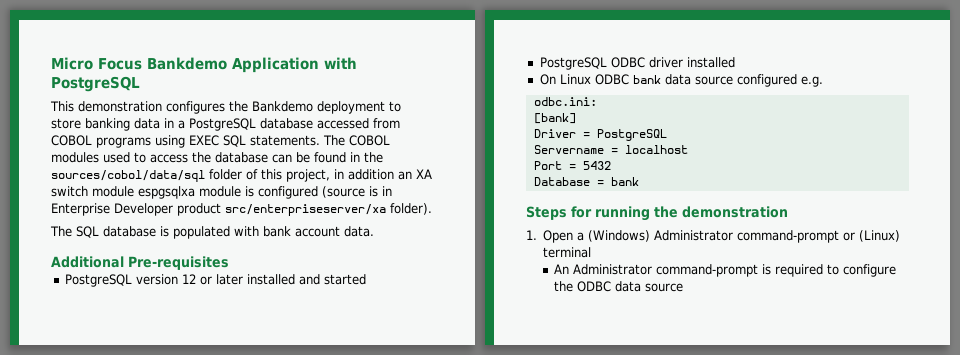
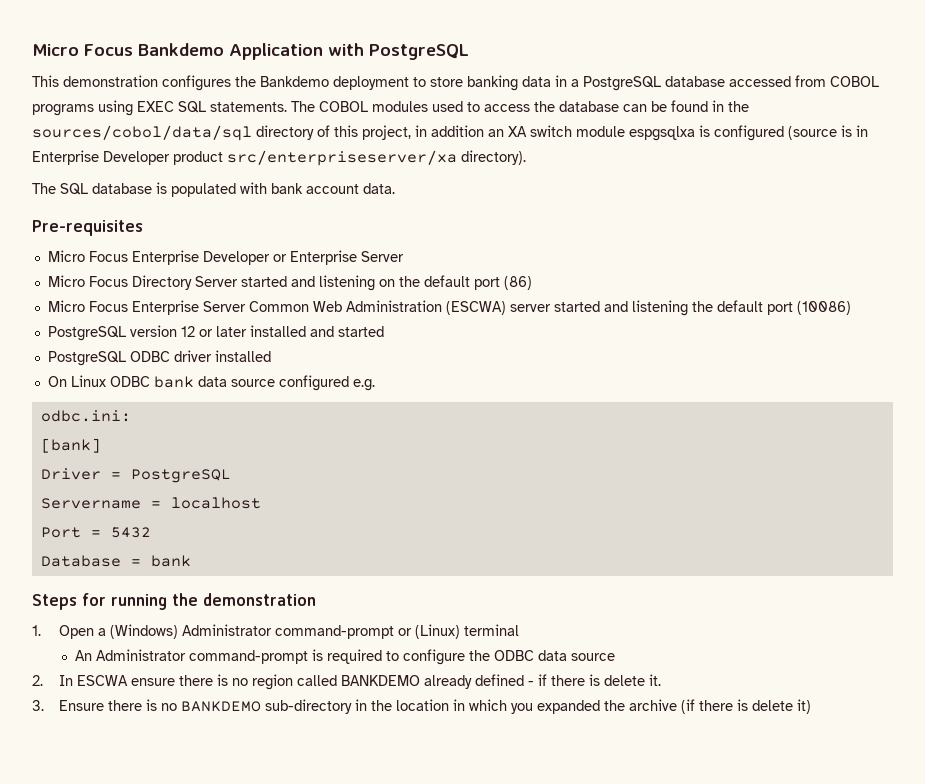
- The COBOL modules used to access the database can be found in the sources/cobol/data/sql folder of this project, in addition an XA switch module espgsqlxa module is configured (source is in Enterprise Developer product src/enterpriseserver/xa folder).
+ The COBOL modules used to access the database can be found in the sources/cobol/data/sql directory of this project, in addition an XA switch module espgsqlxa is configured (source is in Enterprise Developer product src/enterpriseserver/xa directory).
- Additional Pre-requisites
+ Pre-requisites
+ Micro Focus Enterprise Developer or Enterprise Server
+ Micro Focus Directory Server started and listening on the default port (86)
+ Micro Focus Enterprise Server Common Web Administration (ESCWA) server started and listening the default port (10086)
+ 2. In ESCWA ensure there is no region called BANKDEMO already defined - if there is delete it.
+ 3. Ensure there is no BANKDEMO sub-directory in the location in which you expanded the archive (if there is delete it)

